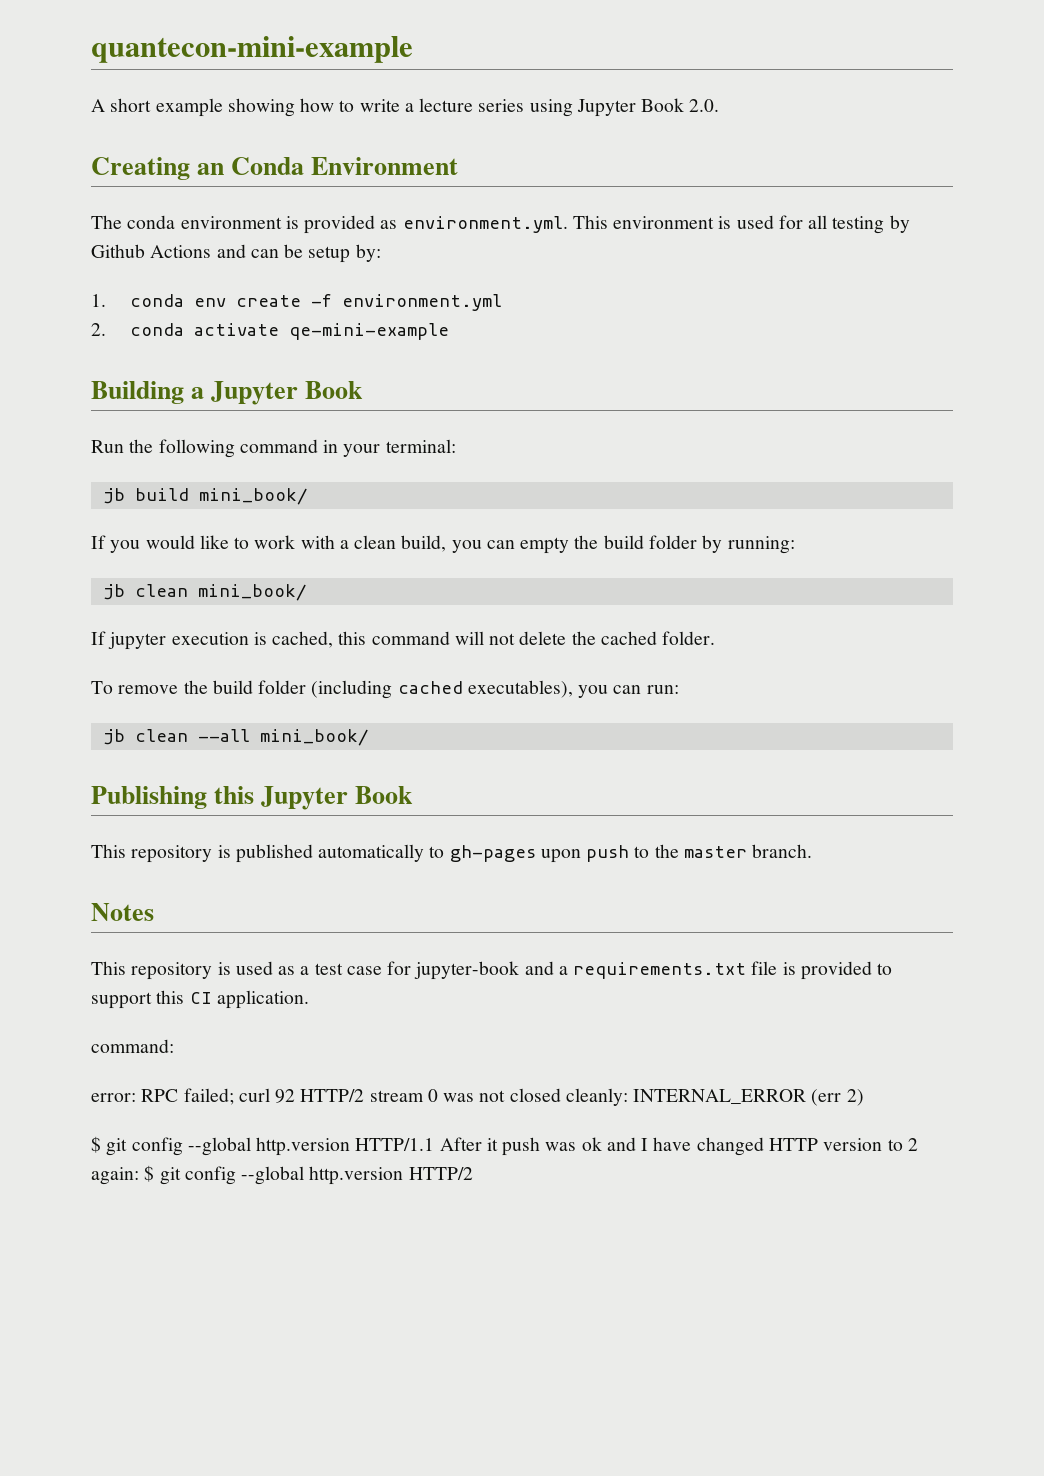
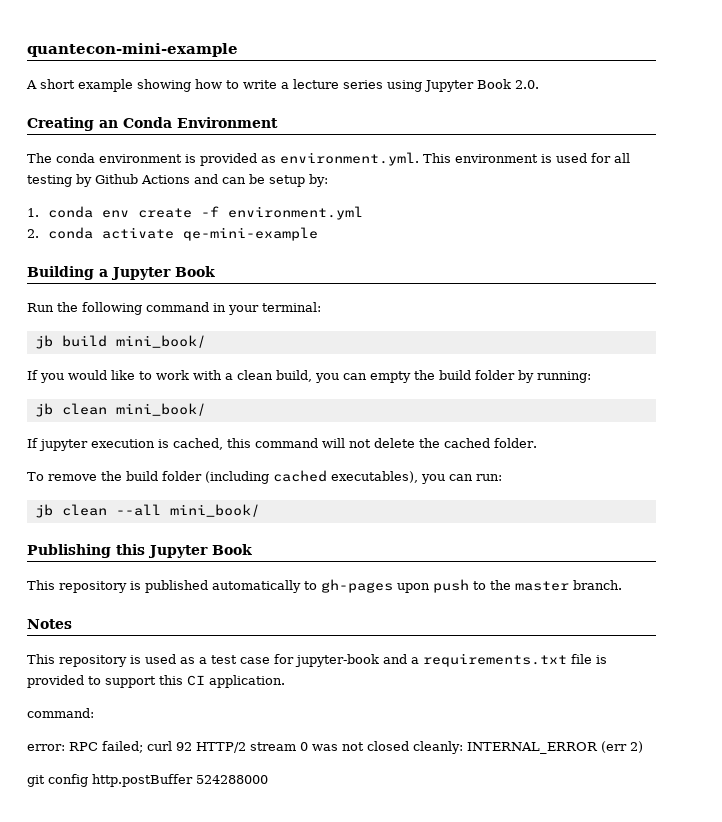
- $ git config --global http.version HTTP/1.1 After it push was ok and I have changed HTTP version to 2 again: $ git config --global http.version HTTP/2
+ git config http.postBuffer 524288000

